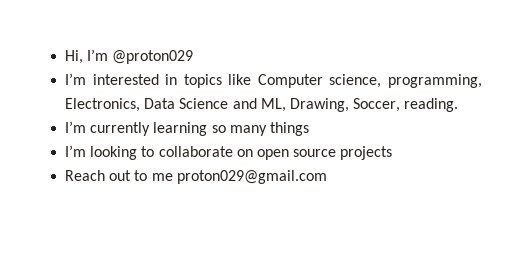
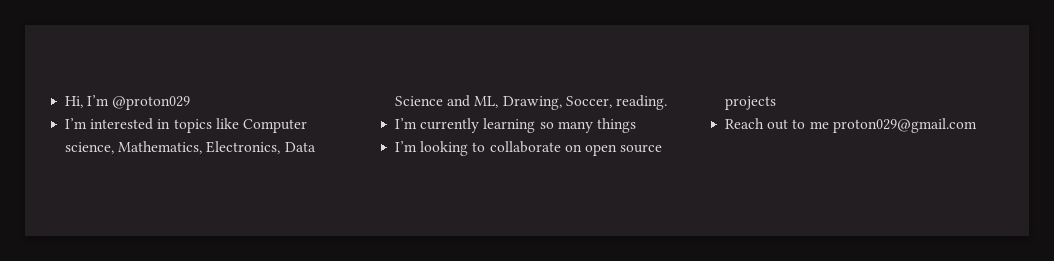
- I’m interested in topics like Computer science, programming, Electronics, Data Science and ML, Drawing, Soccer, reading.
+ I’m interested in topics like Computer science, Mathematics, Electronics, Data Science and ML, Drawing, Soccer, reading.

